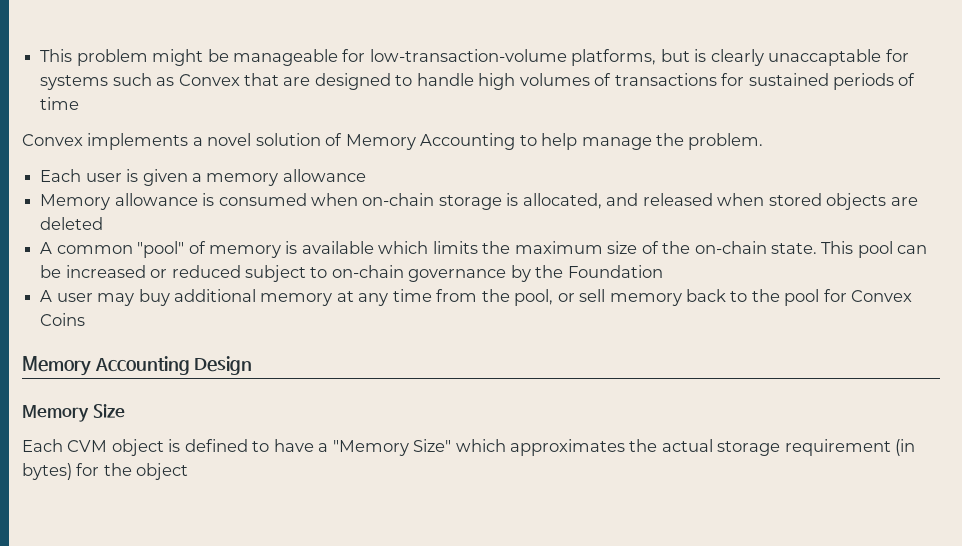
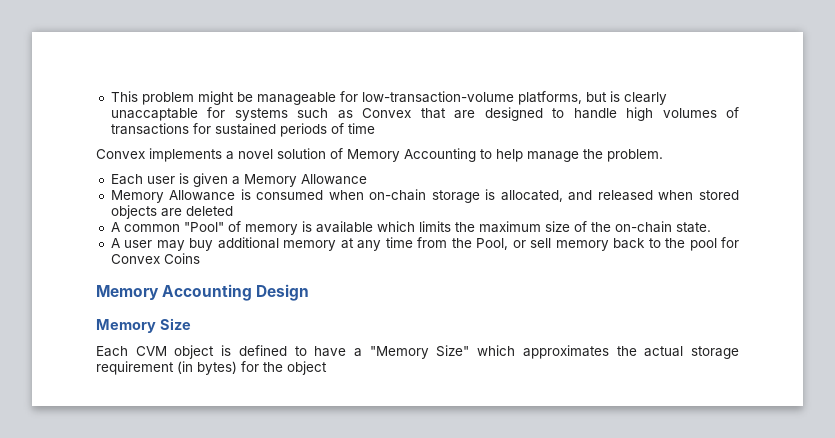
- Each user is given a memory allowance
- Memory allowance is consumed when on-chain storage is allocated, and released when stored objects are deleted
+ Each user is given a Memory Allowance
+ Memory Allowance is consumed when on-chain storage is allocated, and released when stored objects are deleted
- A common "pool" of memory is available which limits the maximum size of the on-chain state. This pool can be increased or reduced subject to on-chain governance by the Foundation
+ A common "Pool" of memory is available which limits the maximum size of the on-chain state.
- A user may buy additional memory at any time from the pool, or sell memory back to the pool for Convex Coins
+ A user may buy additional memory at any time from the Pool, or sell memory back to the pool for Convex Coins

